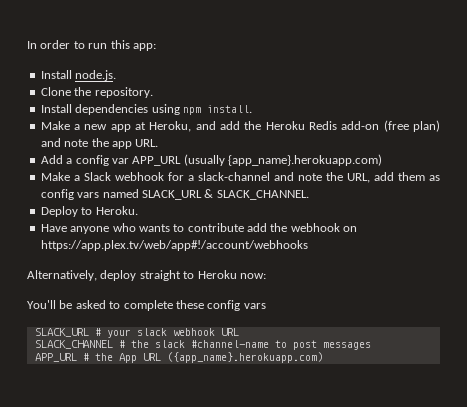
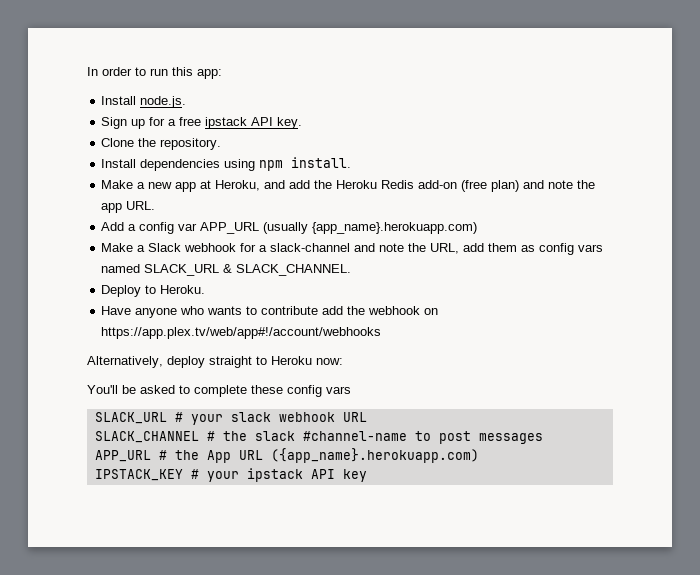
+ Sign up for a free ipstack API key.
+ IPSTACK_KEY # your ipstack API key

